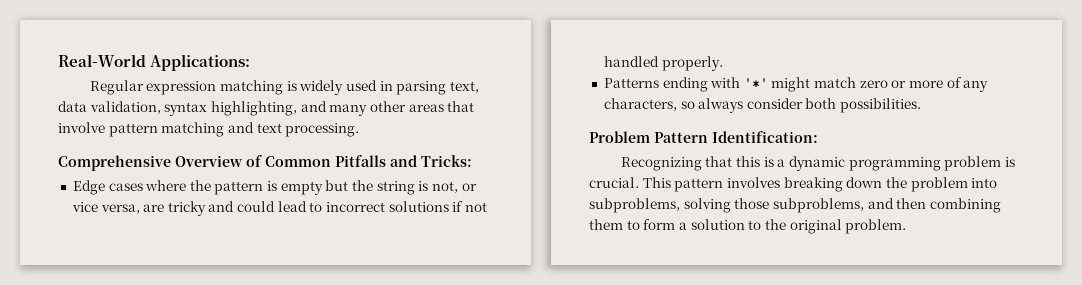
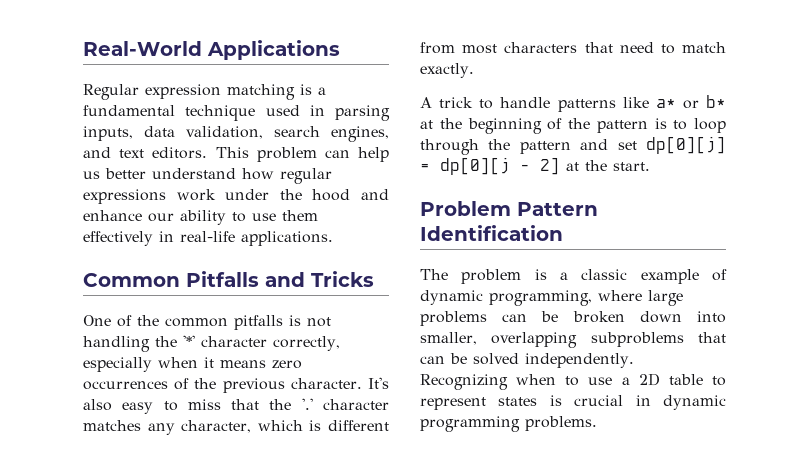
- Real-World Applications:
+ Real-World Applications
- Regular expression matching is widely used in parsing text, data validation, syntax highlighting, and many other areas that involve pattern matching and text processing.
- Comprehensive Overview of Common Pitfalls and Tricks:
- Edge cases where the pattern is empty but the string is not, or vice versa, are tricky and could lead to incorrect solutions if not handled properly.
- Patterns ending with '*' might match zero or more of any characters, so always consider both possibilities.
- Problem Pattern Identification:
- Recognizing that this is a dynamic programming problem is crucial. This pattern involves breaking down the problem into subproblems, solving those subproblems, and then combining them to form a solution to the original problem.
+ Regular expression matching is a fundamental technique used in parsing inputs, data validation, search engines, and text editors. This problem can help us better understand how regular expressions work under the hood and enhance our ability to use them effectively in real-life applications.
+ Common Pitfalls and Tricks
+ One of the common pitfalls is not handling the '*' character correctly, especially when it means zero occurrences of the previous character. It's also easy to miss that the '.' character matches any character, which is different from most characters that need to match exactly.
+ A trick to handle patterns like a* or b* at the beginning of the pattern is to loop through the pattern and set dp[0][j] = dp[0][j - 2] at the start.
+ Problem Pattern Identification
+ The problem is a classic example of dynamic programming, where large problems can be broken down into smaller, overlapping subproblems that can be solved independently. Recognizing when to use a 2D table to represent states is crucial in dynamic programming problems.

